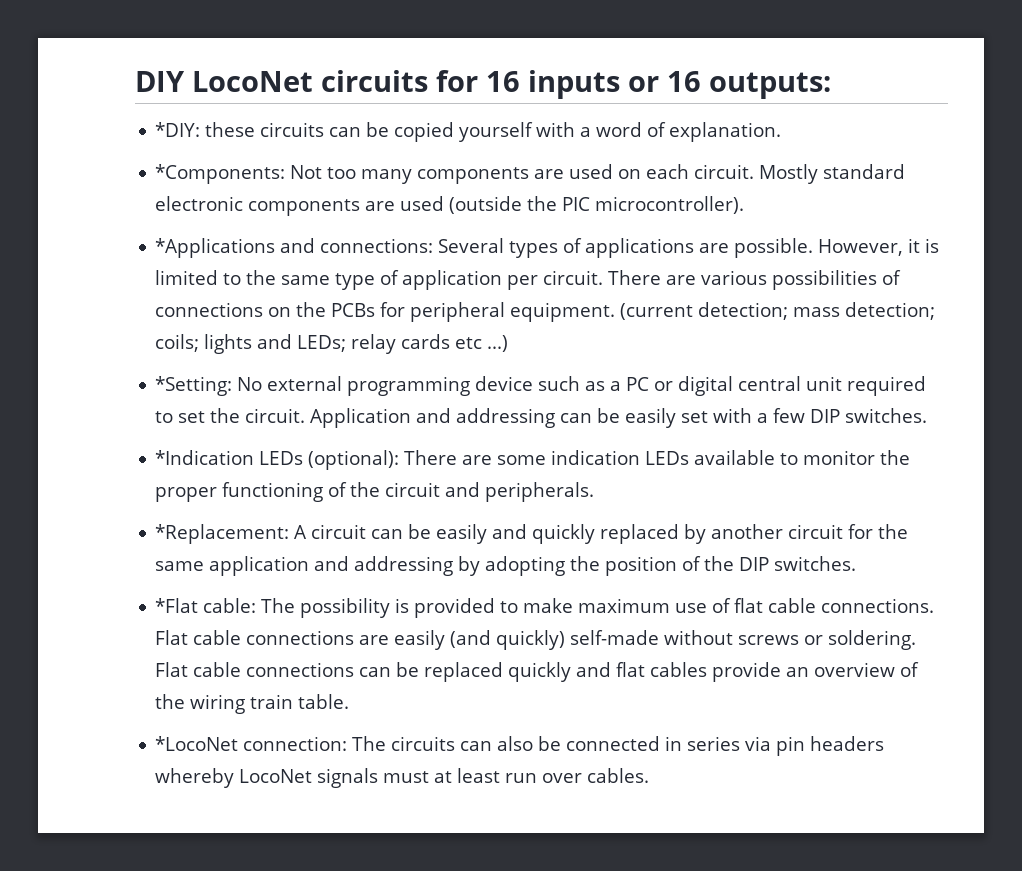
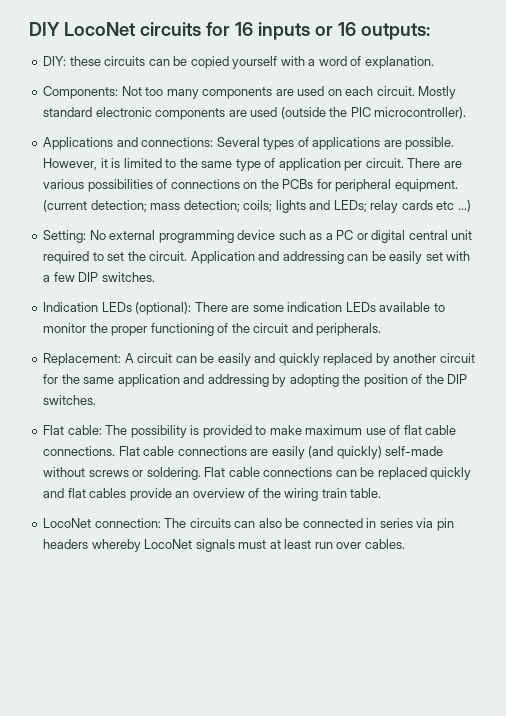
- *DIY: these circuits can be copied yourself with a word of explanation.
+ DIY: these circuits can be copied yourself with a word of explanation.
- *Components: Not too many components are used on each circuit.
+ Components: Not too many components are used on each circuit.
- *Applications and connections: Several types of applications are possible.
+ Applications and connections: Several types of applications are possible.
- *Setting: No external programming device such as a PC or digital central unit required to set the circuit.
+ Setting: No external programming device such as a PC or digital central unit required to set the circuit.
- *Indication LEDs (optional): There are some indication LEDs available to monitor the proper functioning of the circuit and peripherals.
+ Indication LEDs (optional): There are some indication LEDs available to monitor the proper functioning of the circuit and peripherals.
- *Replacement: A circuit can be easily and quickly replaced by another circuit for the same application and addressing by adopting the position of the DIP switches.
+ Replacement: A circuit can be easily and quickly replaced by another circuit for the same application and addressing by adopting the position of the DIP switches.
- *Flat cable: The possibility is provided to make maximum use of flat cable connections.
+ Flat cable: The possibility is provided to make maximum use of flat cable connections.
- *LocoNet connection: The circuits can also be connected in series via pin headers whereby LocoNet signals must at least run over cables.
+ LocoNet connection: The circuits can also be connected in series via pin headers whereby LocoNet signals must at least run over cables.

